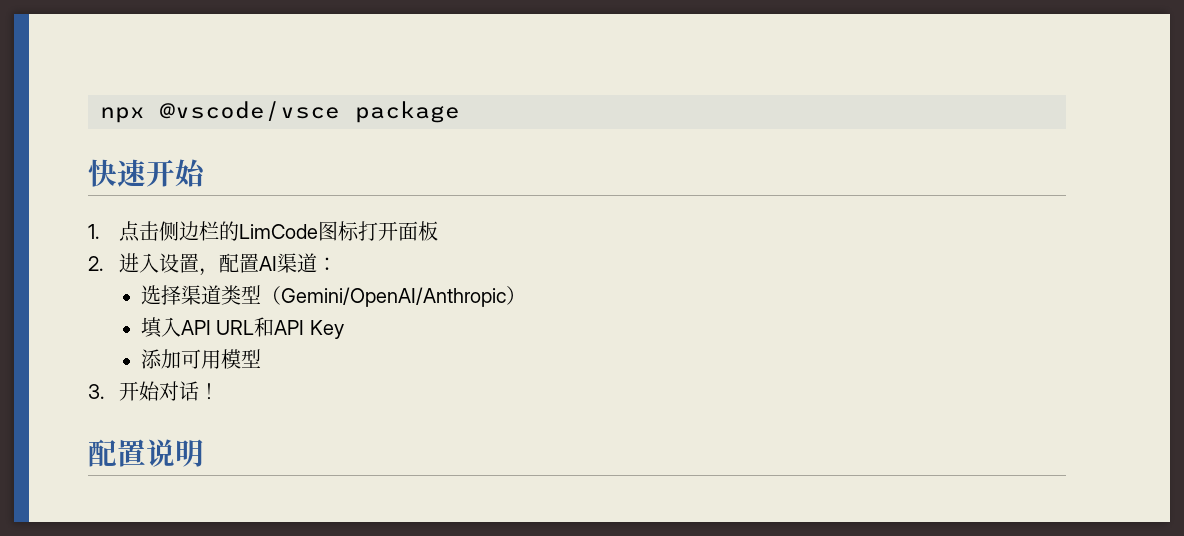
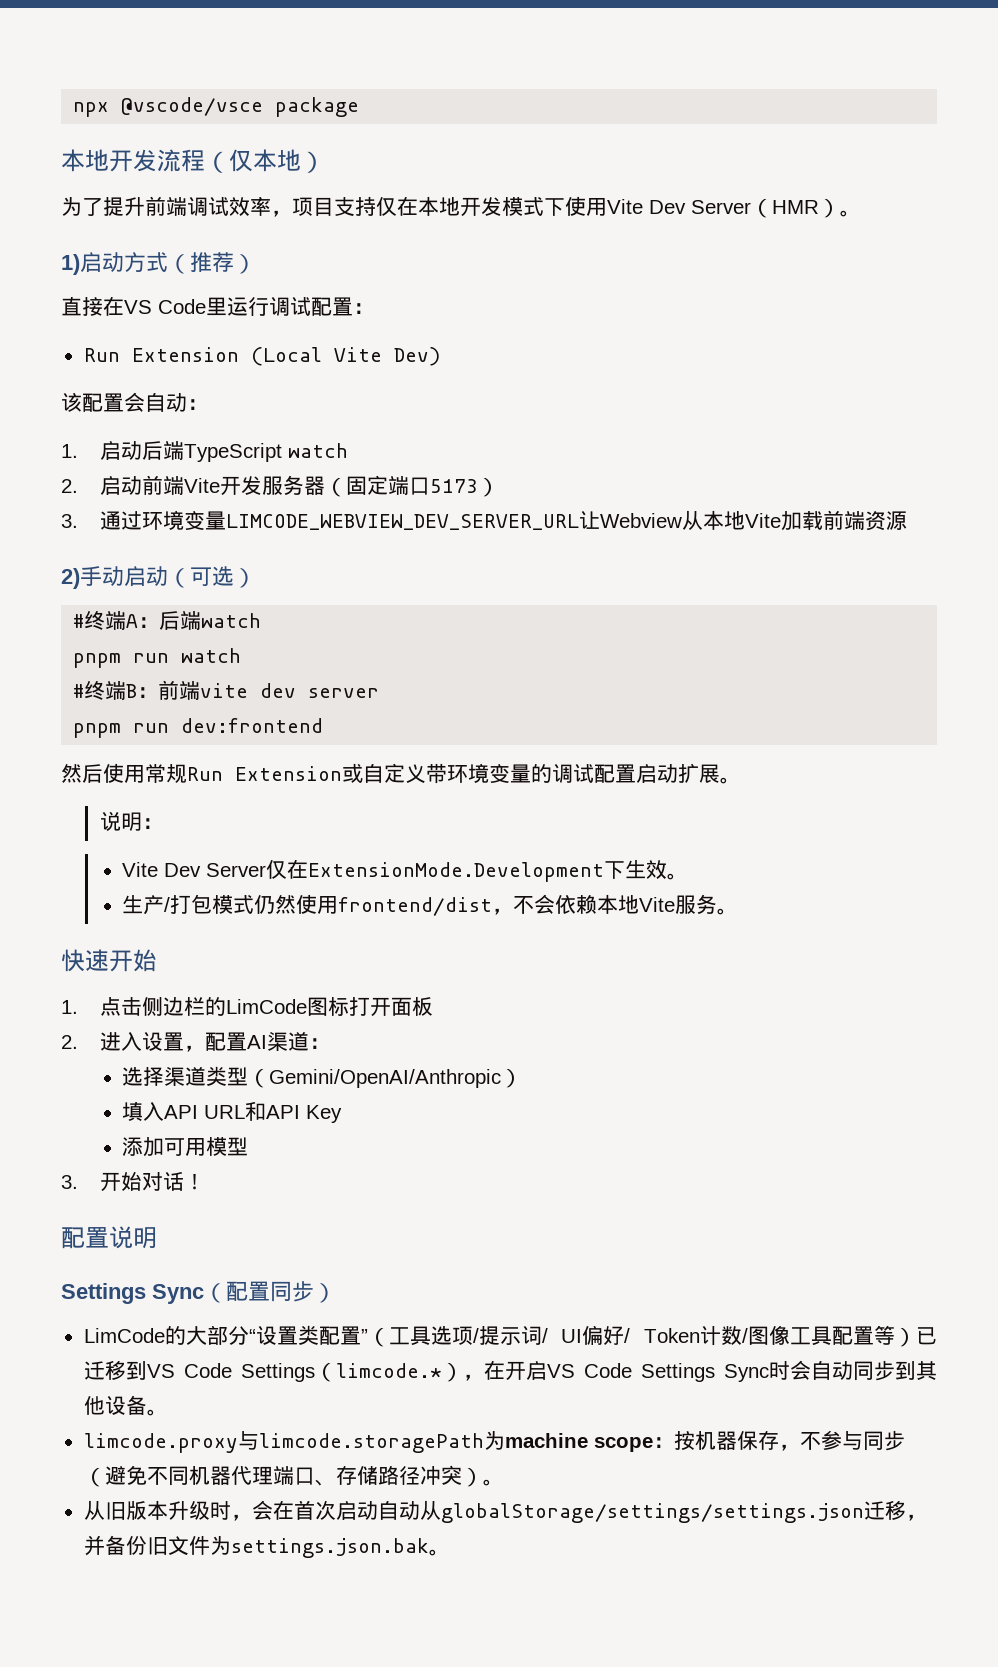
+ 本地开发流程（仅本地）
+ 为了提升前端调试效率，项目支持仅在本地开发模式下使用Vite Dev Server（HMR）。
+ 1)启动方式（推荐）
+ 直接在VS Code里运行调试配置：
+ Run Extension (Local Vite Dev)
+ 该配置会自动：
+ 1.启动后端TypeScript watch
+ 2.启动前端Vite开发服务器（固定端口5173）
+ 3.通过环境变量LIMCODE_WEBVIEW_DEV_SERVER_URL让Webview从本地Vite加载前端资源
+ 2)手动启动（可选）
+ #终端A：后端watch
+ pnpm run watch
+ #终端B：前端vite dev server
+ pnpm run dev:frontend
+ 然后使用常规Run Extension或自定义带环境变量的调试配置启动扩展。
+ 说明：
+ Vite Dev Server仅在ExtensionMode.Development下生效。
+ 生产/打包模式仍然使用frontend/dist，不会依赖本地Vite服务。
+ Settings Sync（配置同步）
+ LimCode的大部分“设置类配置”（工具选项/提示词/ UI偏好/ Token计数/图像工具配置等）已迁移到VS Code Settings（limcode.*），在开启VS Code Settings Sync时会自动同步到其他设备。
+ limcode.proxy与limcode.storagePath为machine scope：按机器保存，不参与同步（避免不同机器代理端口、存储路径冲突）。
+ 从旧版本升级时，会在首次启动自动从globalStorage/settings/settings.json迁移，并备份旧文件为settings.json.bak。

